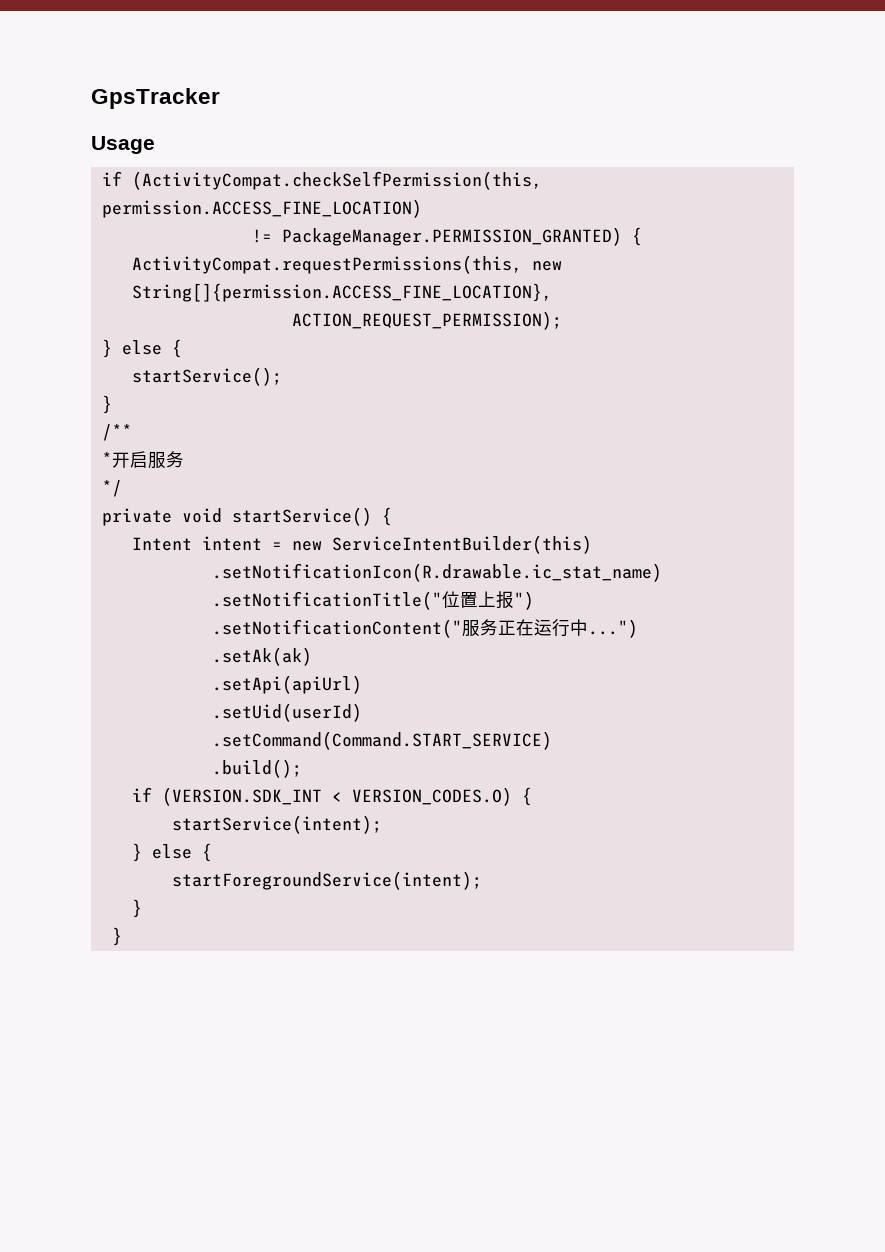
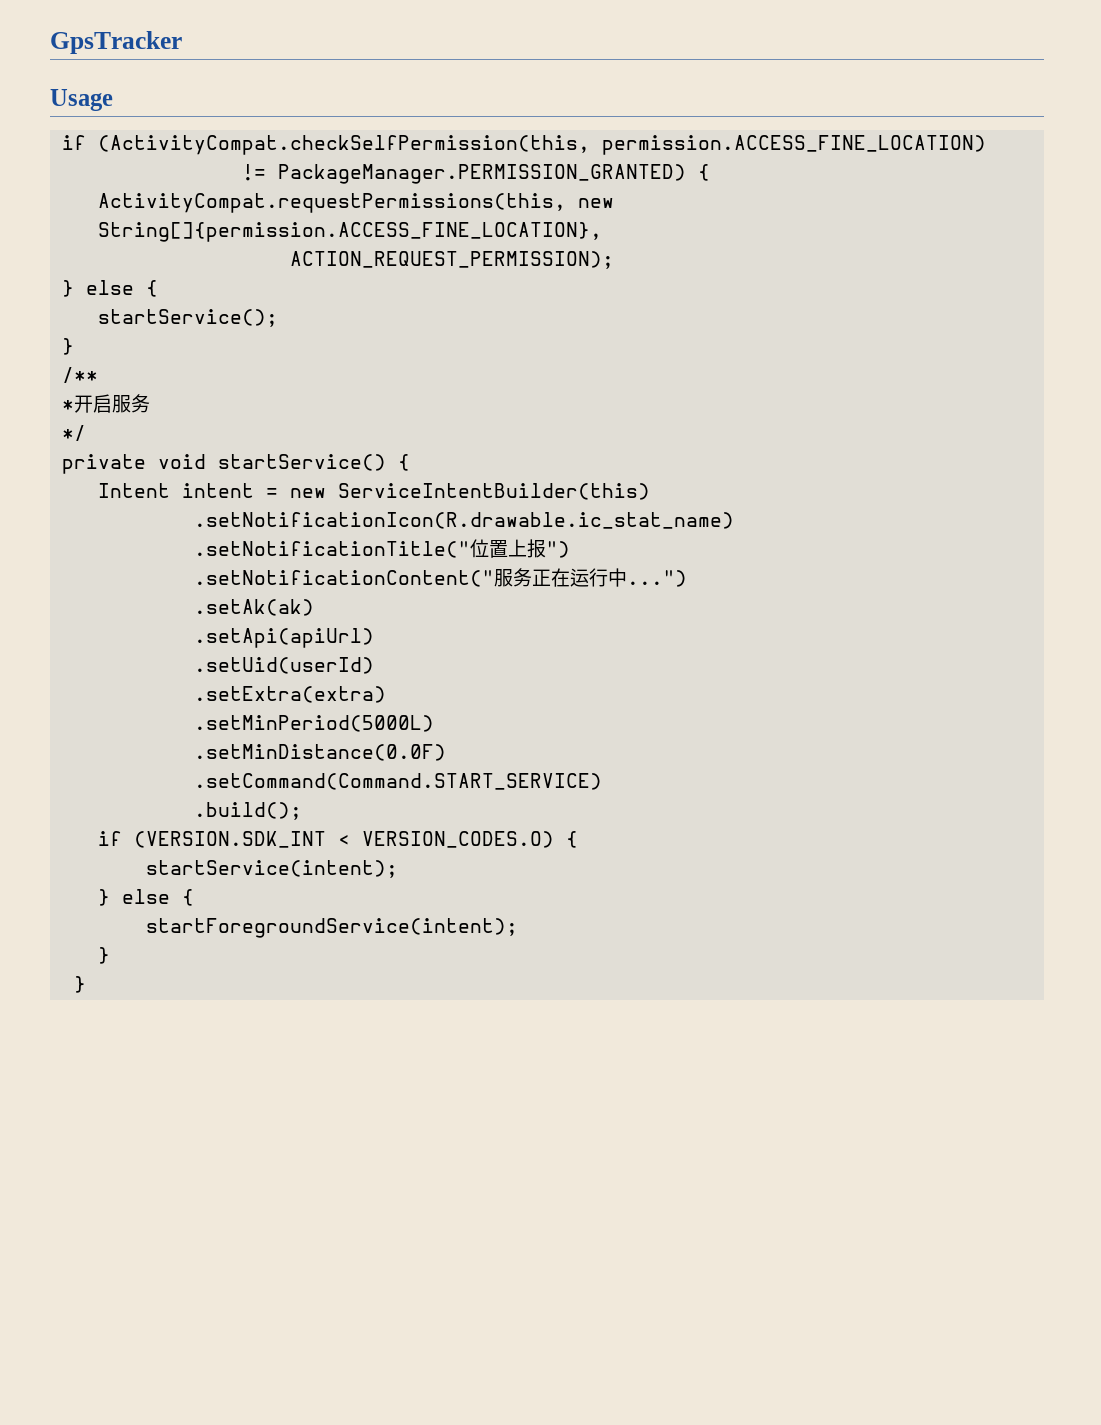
+ .setExtra(extra)
+ .setMinPeriod(5000L)
+ .setMinDistance(0.0F)

